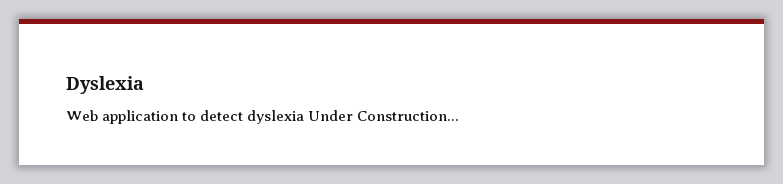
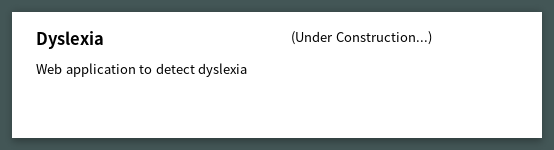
- Web application to detect dyslexia Under Construction...
+ Web application to detect dyslexia (Under Construction...)

